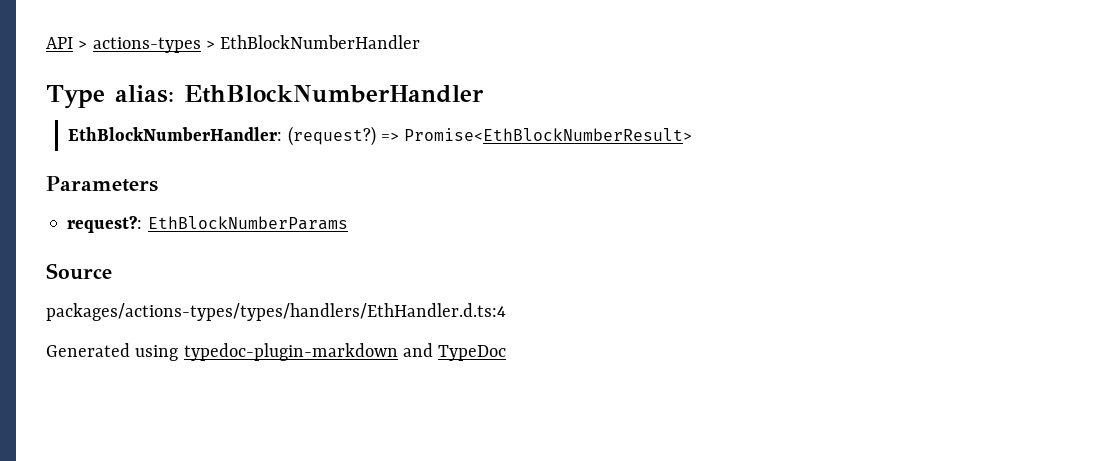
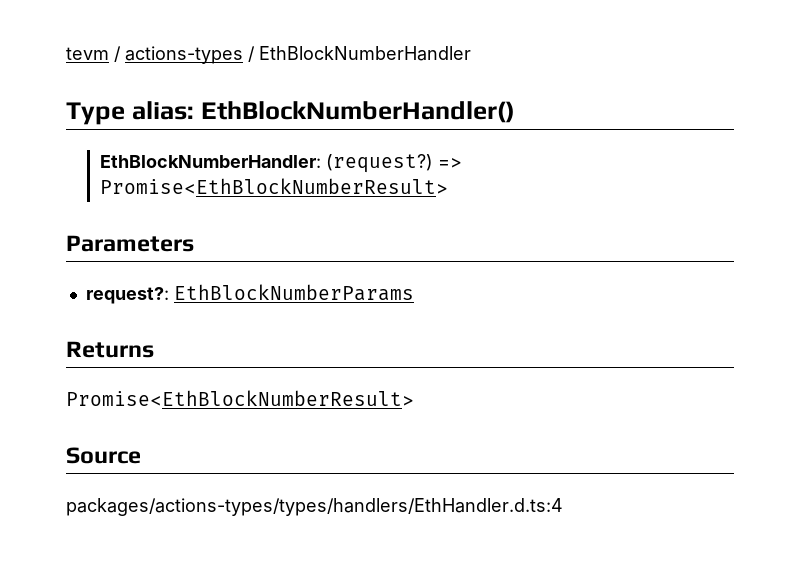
- API > actions-types > EthBlockNumberHandler
+ tevm / actions-types / EthBlockNumberHandler
- Type alias: EthBlockNumberHandler
+ Type alias: EthBlockNumberHandler()
+ Returns
+ Promise<EthBlockNumberResult>
- Generated using typedoc-plugin-markdown and TypeDoc

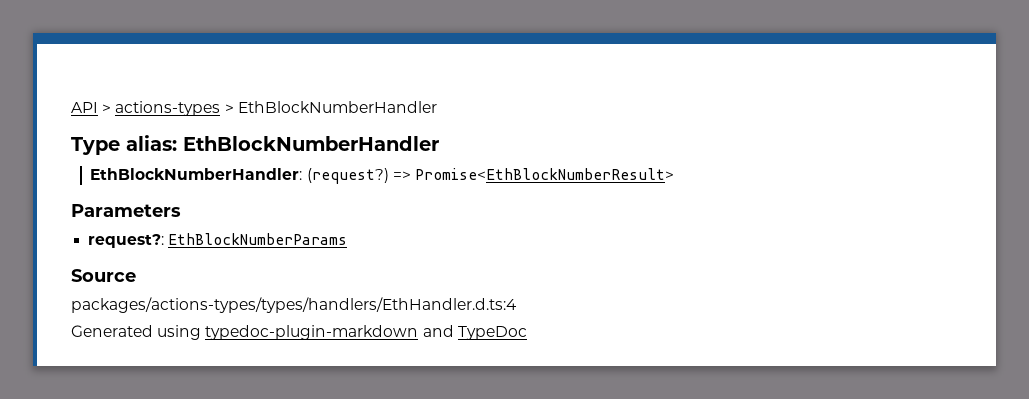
- tevm / actions-types / EthBlockNumberHandler
+ API > actions-types > EthBlockNumberHandler
- Type alias: EthBlockNumberHandler()
+ Type alias: EthBlockNumberHandler
- Returns
- Promise<EthBlockNumberResult>
+ Generated using typedoc-plugin-markdown and TypeDoc

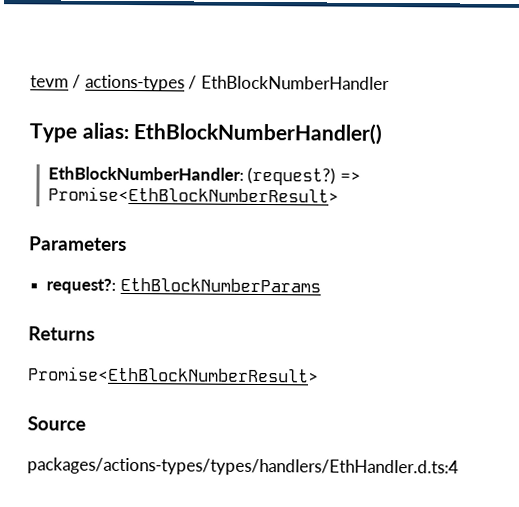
- API > actions-types > EthBlockNumberHandler
+ tevm / actions-types / EthBlockNumberHandler
- Type alias: EthBlockNumberHandler
+ Type alias: EthBlockNumberHandler()
+ Returns
+ Promise<EthBlockNumberResult>
- Generated using typedoc-plugin-markdown and TypeDoc

